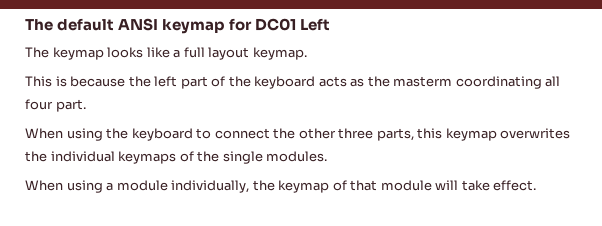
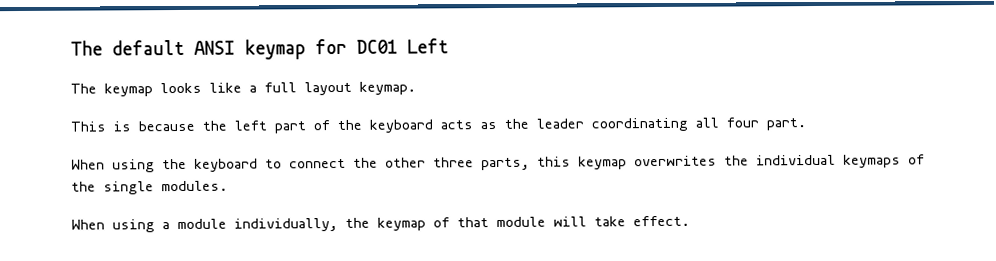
- This is because the left part of the keyboard acts as the masterm coordinating all four part.
+ This is because the left part of the keyboard acts as the leader coordinating all four part.

